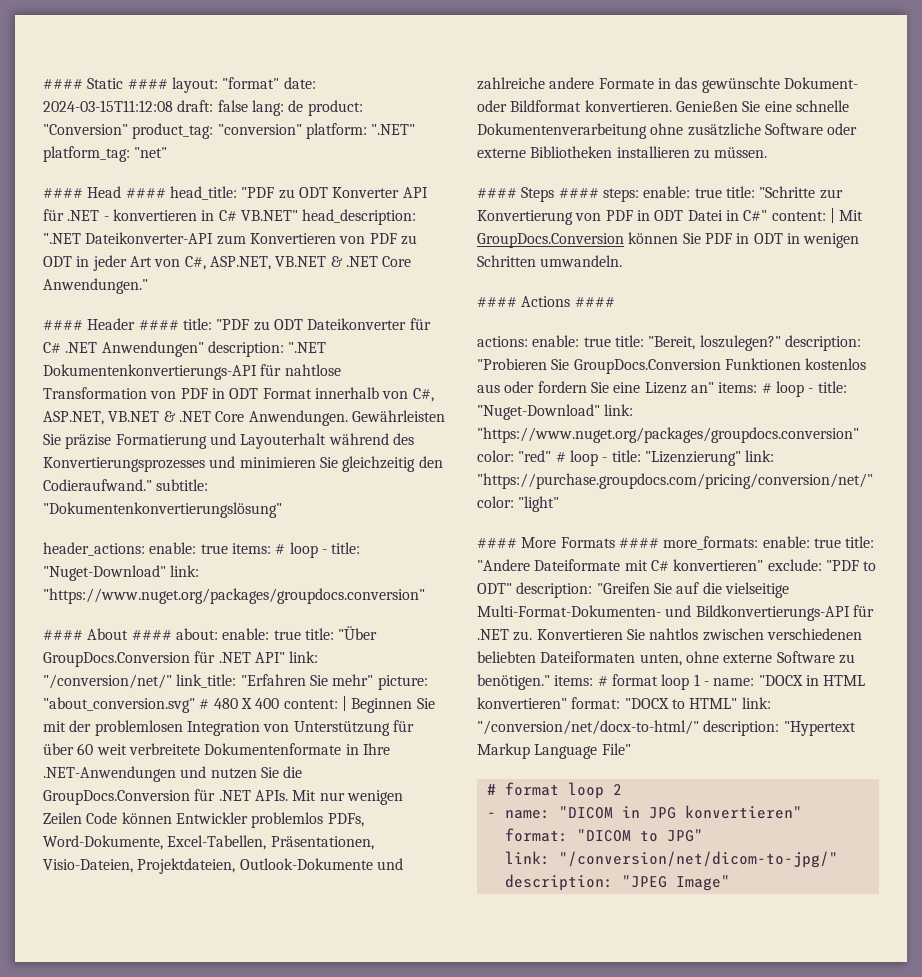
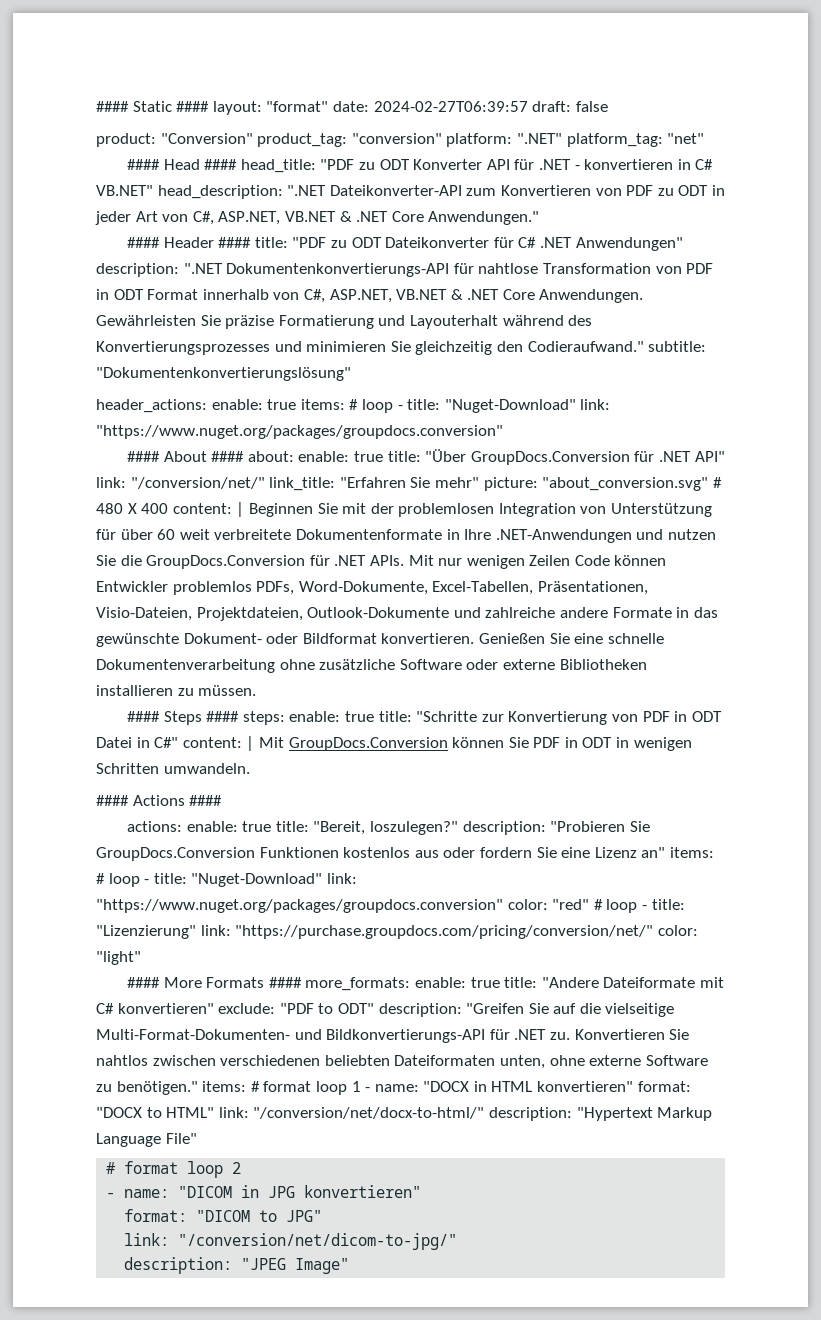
- #### Static #### layout: "format" date: 2024-03-15T11:12:08 draft: false lang: de product: "Conversion" product_tag: "conversion" platform: ".NET" platform_tag: "net"
+ #### Static #### layout: "format" date: 2024-02-27T06:39:57 draft: false
+ product: "Conversion" product_tag: "conversion" platform: ".NET" platform_tag: "net"

